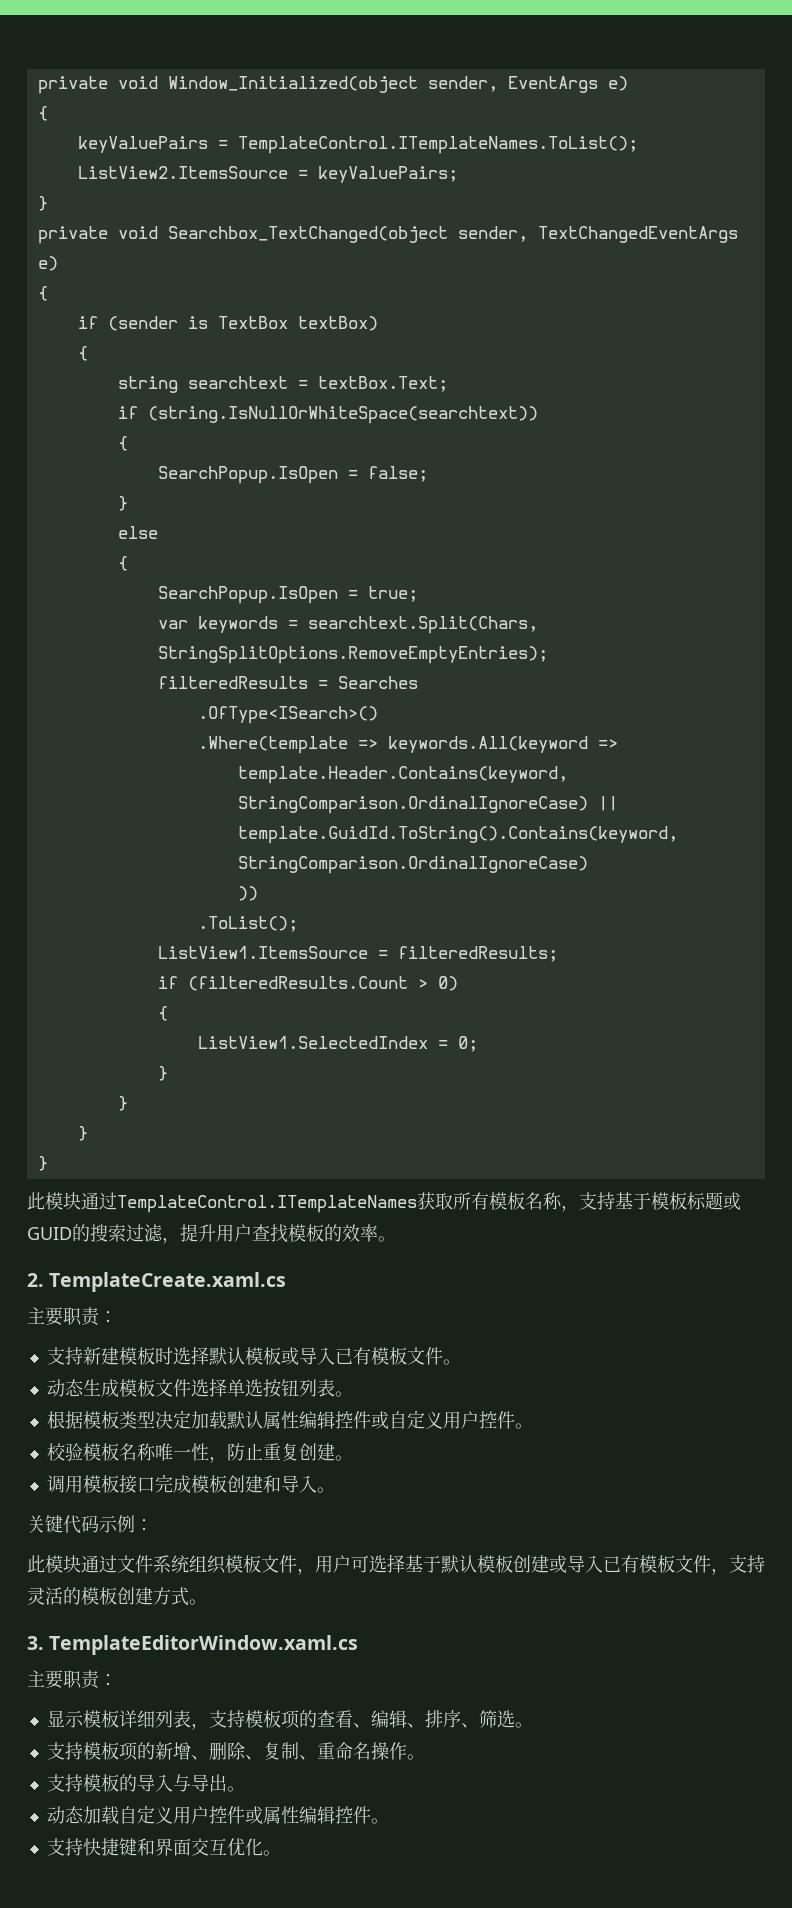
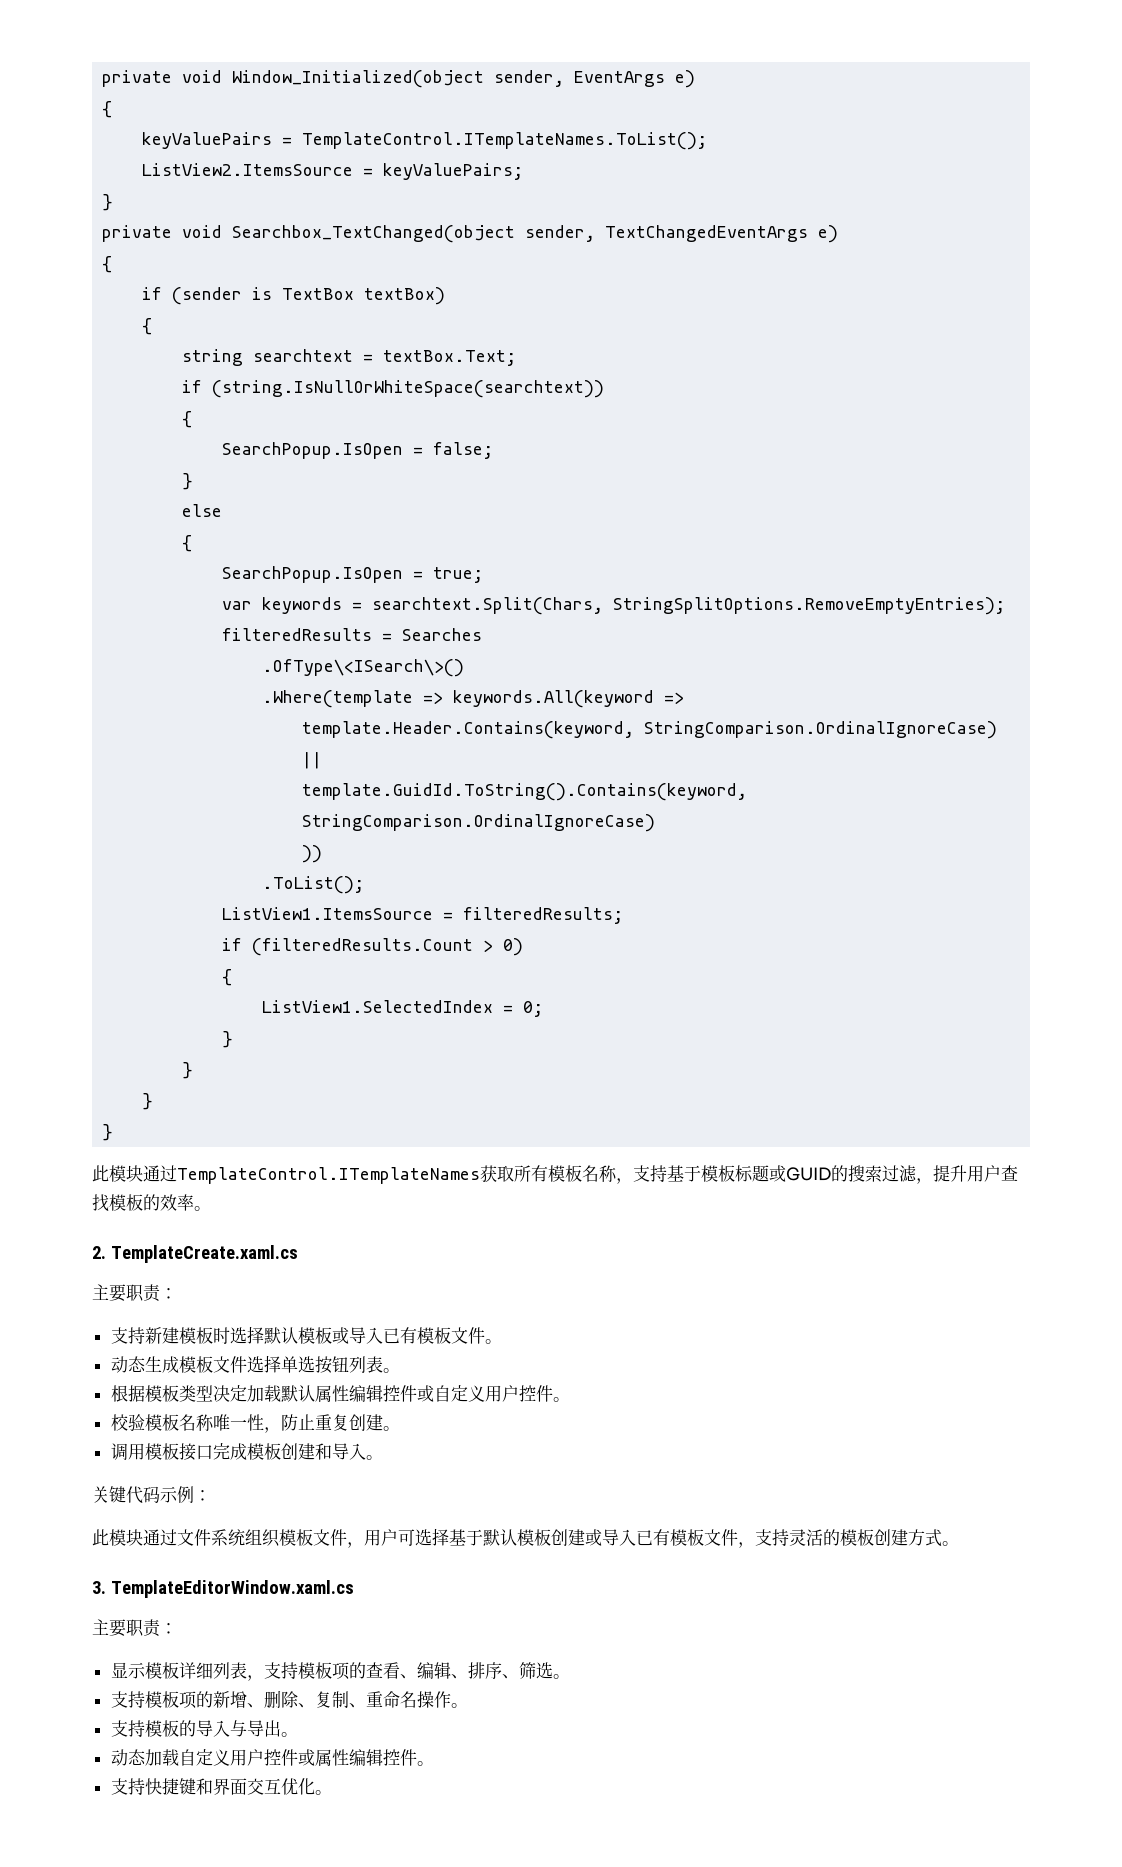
- .OfType<ISearch>()
+ .OfType\<ISearch\>()

